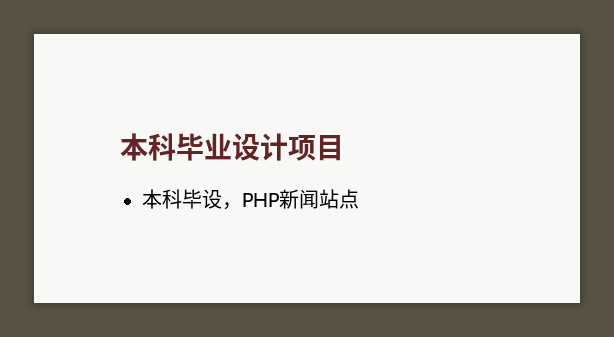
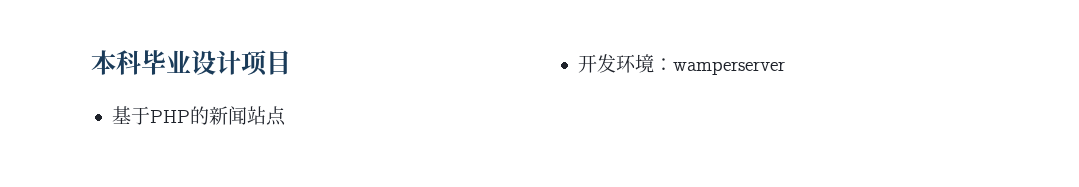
- 本科毕设，PHP新闻站点
+ 基于PHP的新闻站点
+ 开发环境：wamperserver

